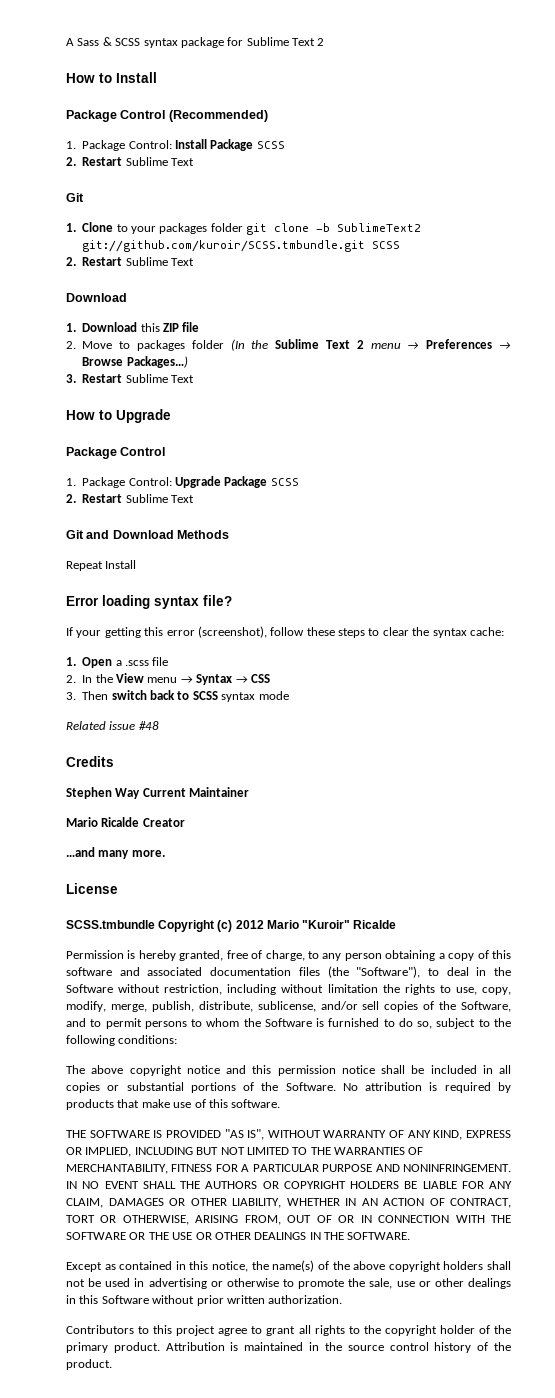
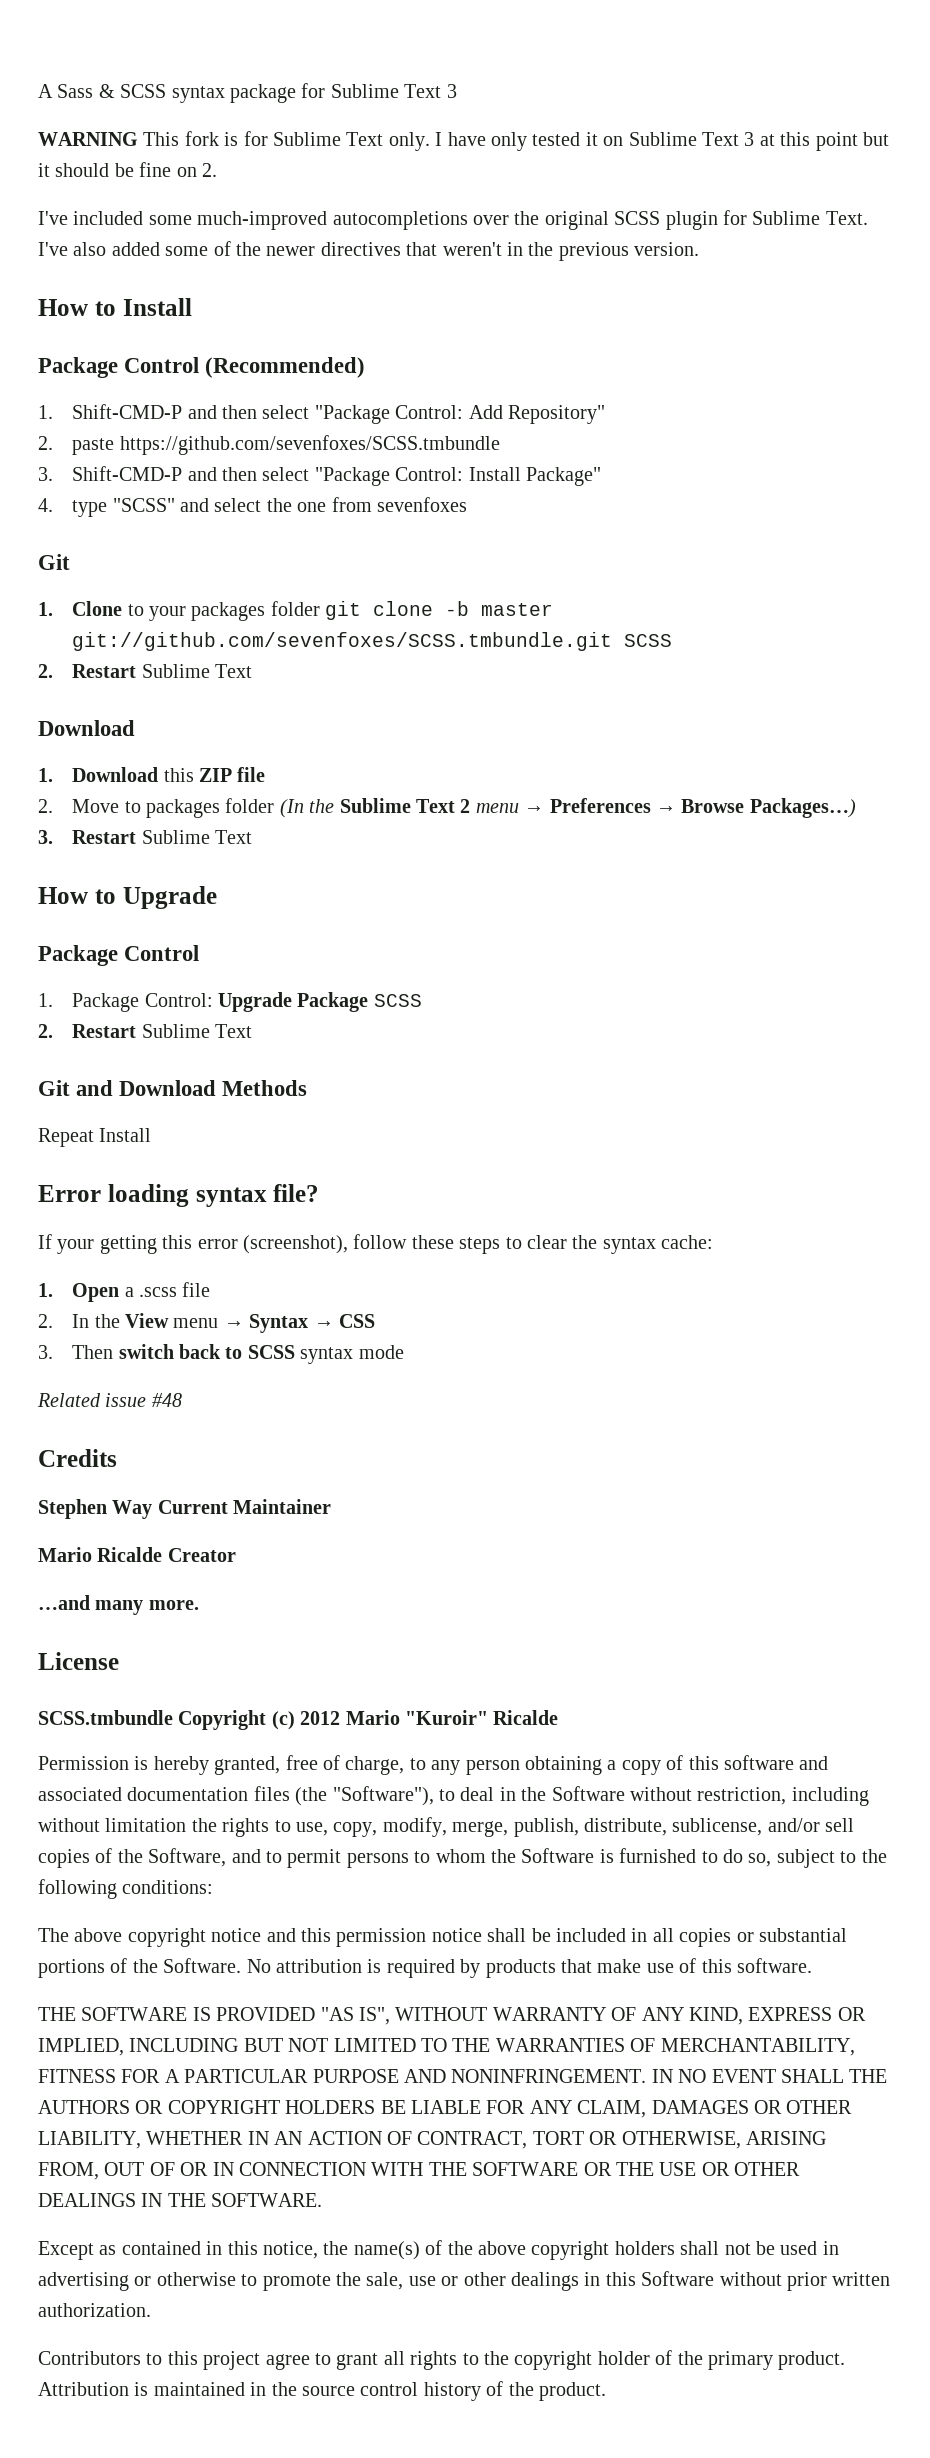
- A Sass & SCSS syntax package for Sublime Text 2
+ A Sass & SCSS syntax package for Sublime Text 3
+ WARNING This fork is for Sublime Text only. I have only tested it on Sublime Text 3 at this point but it should be fine on 2.
+ I've included some much-improved autocompletions over the original SCSS plugin for Sublime Text. I've also added some of the newer directives that weren't in the previous version.
- 1. Package Control: Install Package SCSS
- 2. Restart Sublime Text
+ 1. Shift-CMD-P and then select "Package Control: Add Repository"
+ 2. paste https://github.com/sevenfoxes/SCSS.tmbundle
+ 3. Shift-CMD-P and then select "Package Control: Install Package"
+ 4. type "SCSS" and select the one from sevenfoxes
- 1. Clone to your packages folder git clone -b SublimeText2 git://github.com/kuroir/SCSS.tmbundle.git SCSS
+ 1. Clone to your packages folder git clone -b master git://github.com/sevenfoxes/SCSS.tmbundle.git SCSS

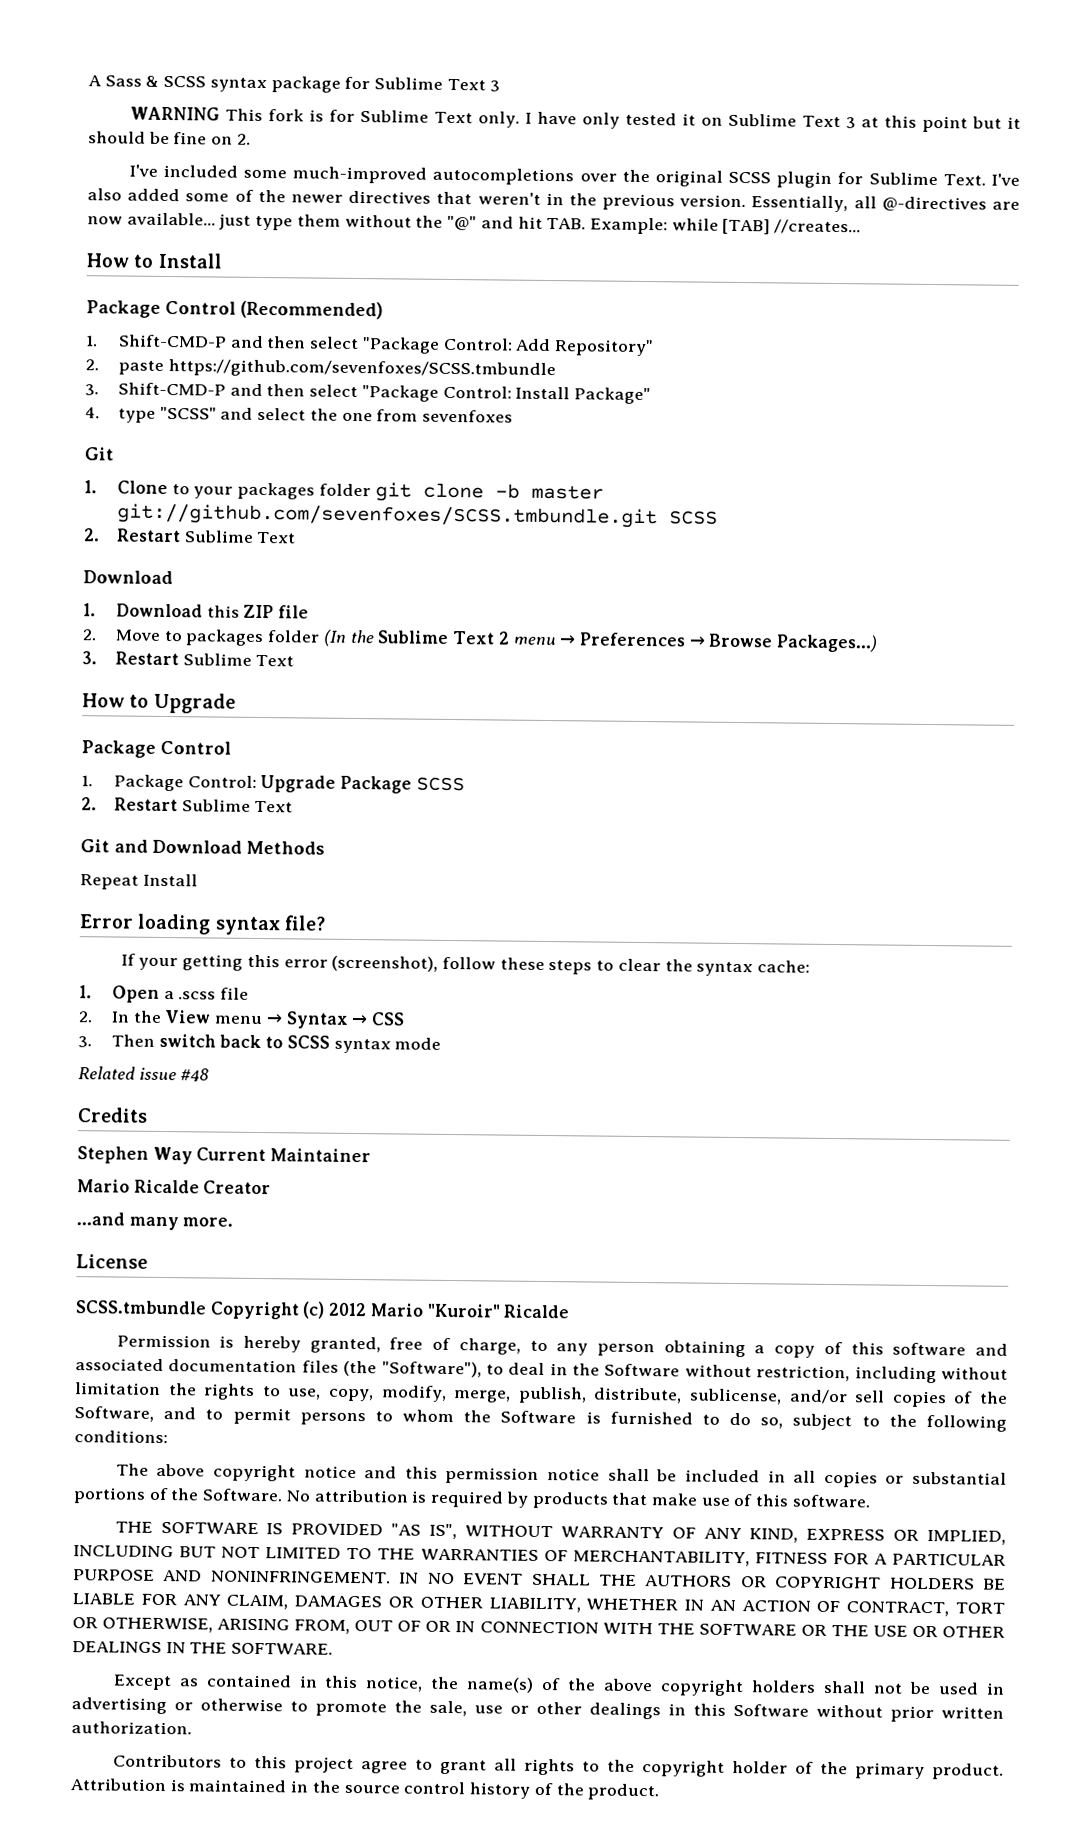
+ Essentially, all @-directives are now available... just type them without the "@" and hit TAB. Example: while [TAB] //creates...

